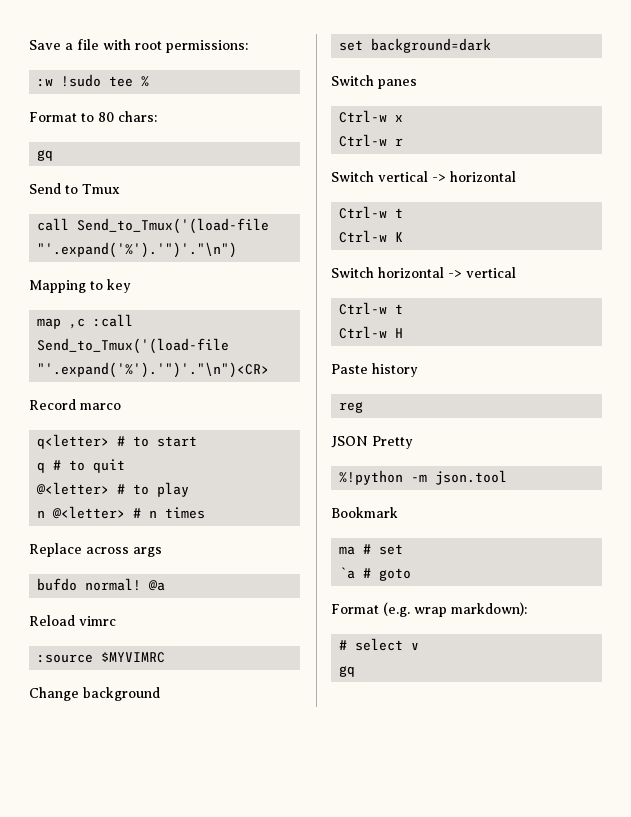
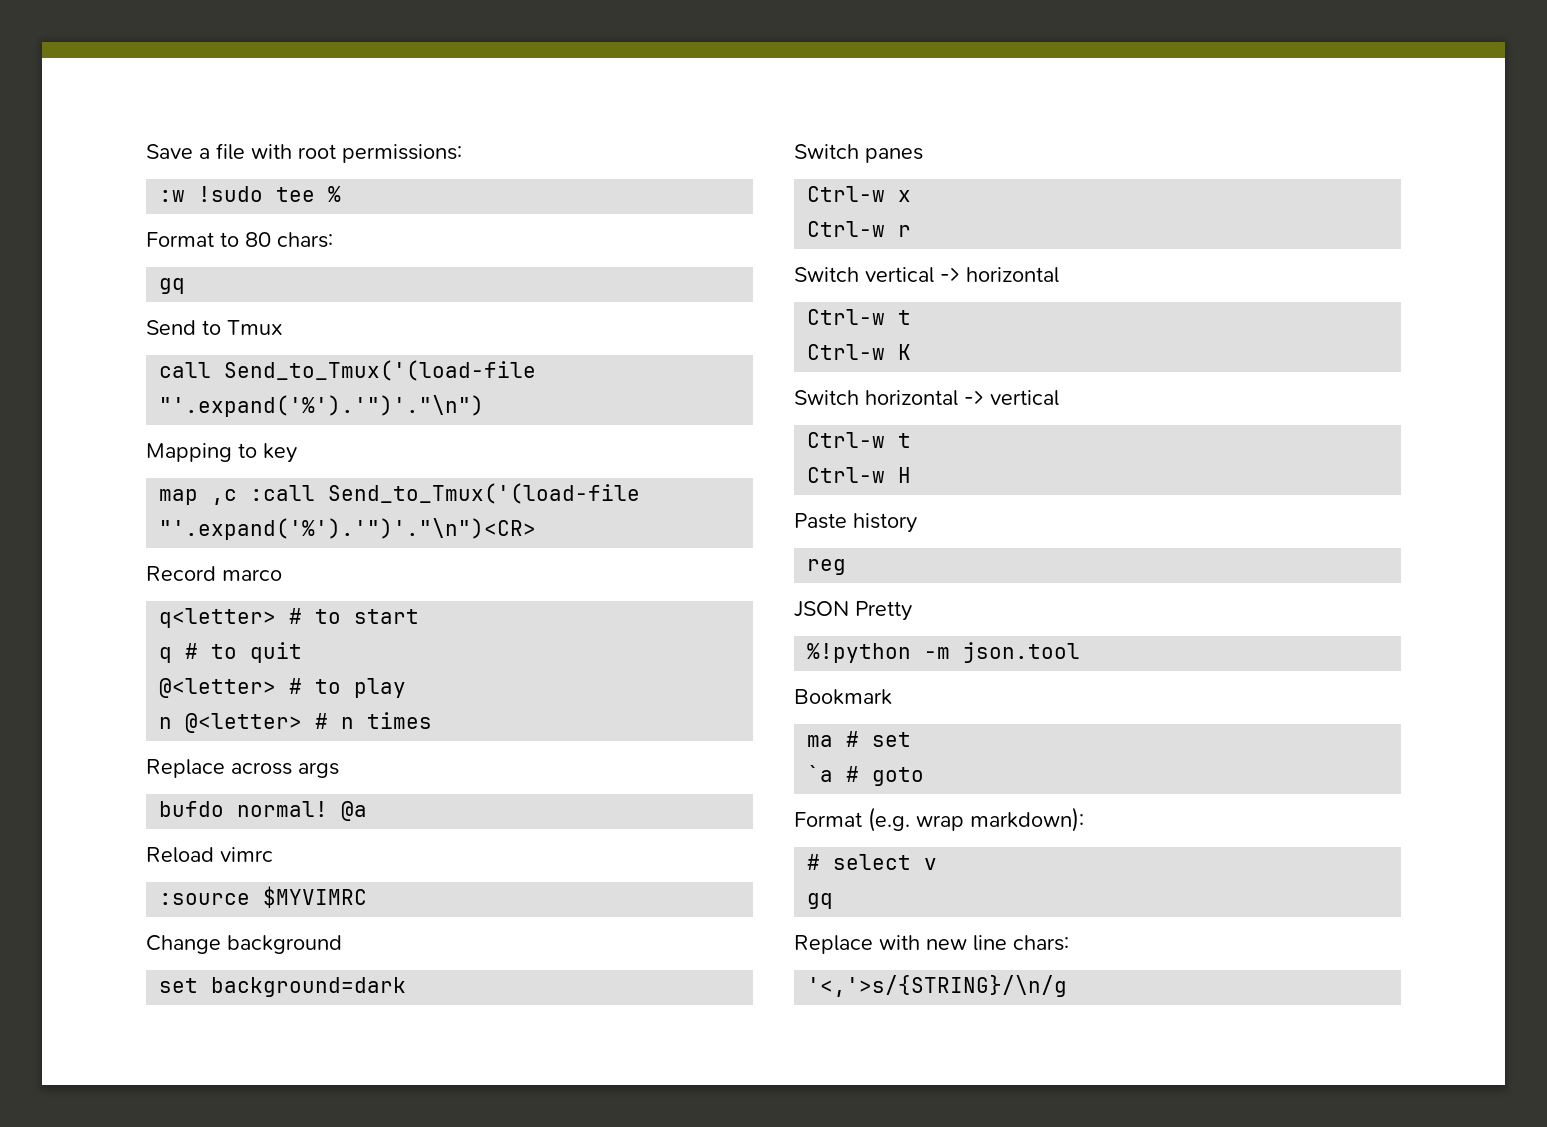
+ Replace with new line chars:
+ '<,'>s/{STRING}/\n/g

